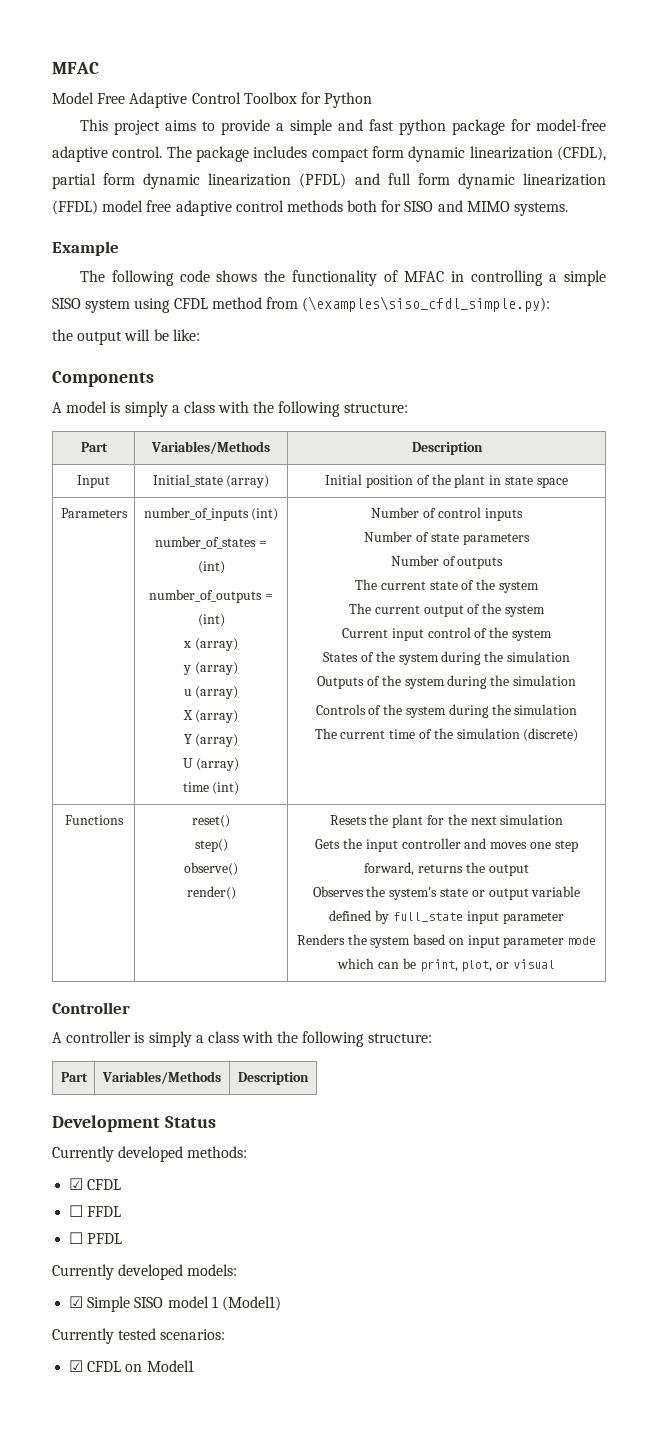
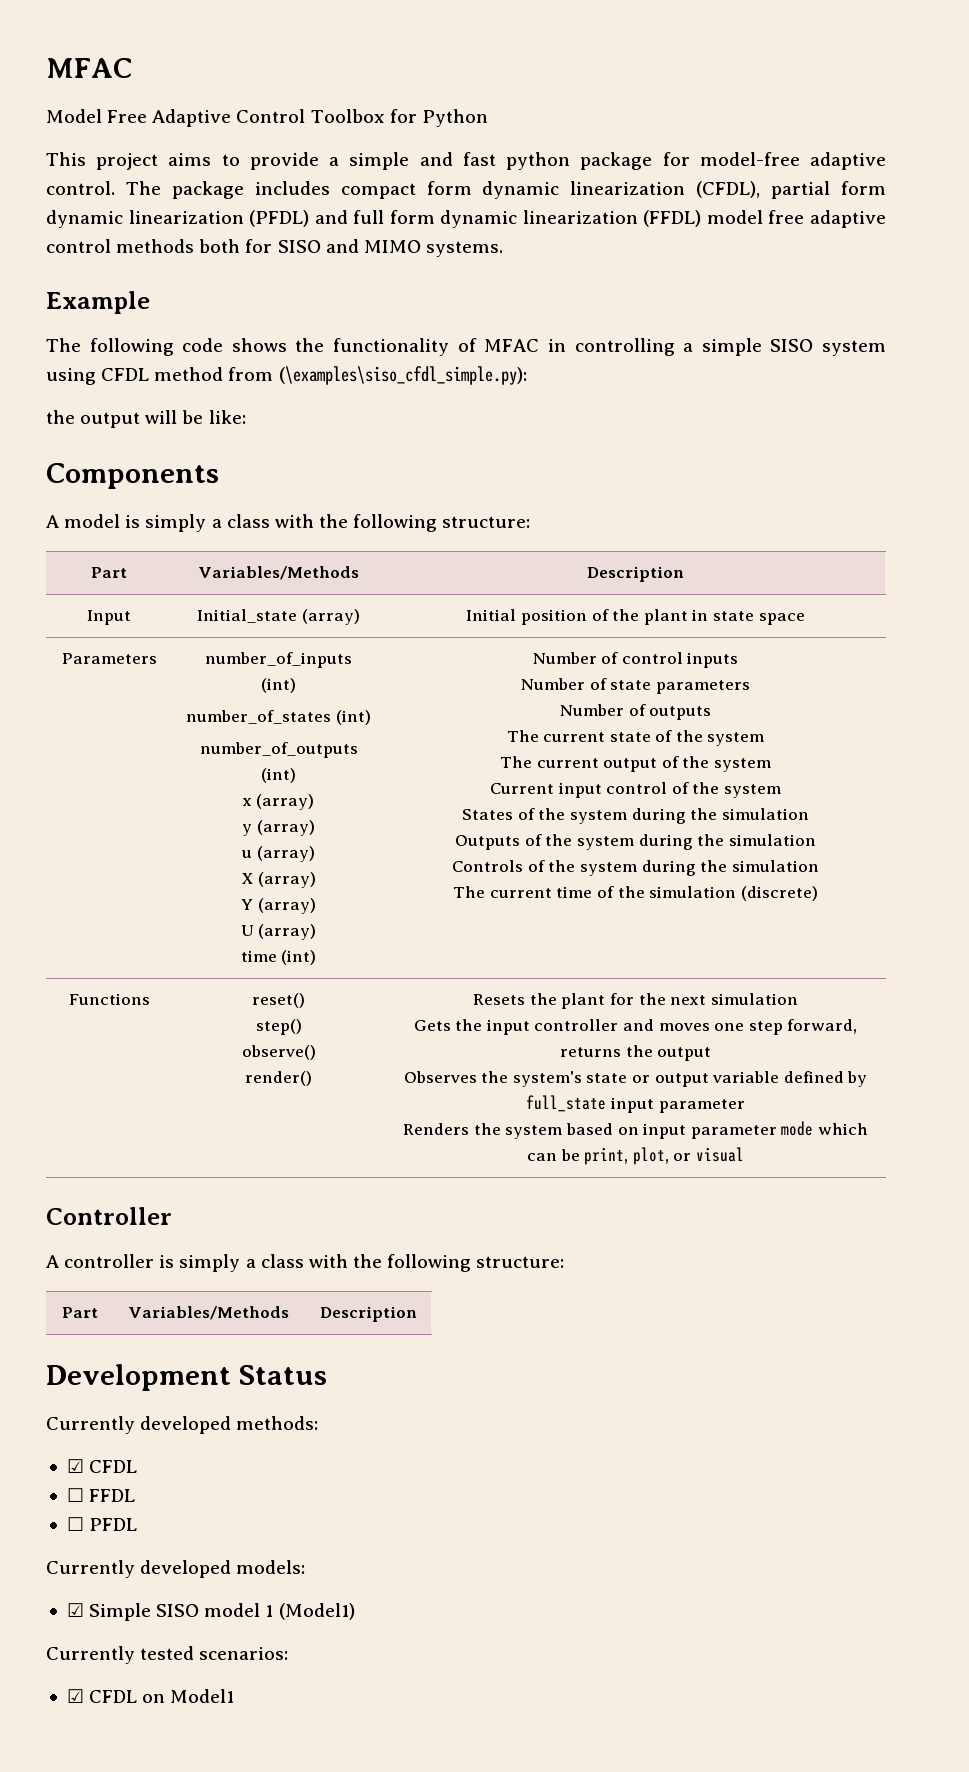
- number_of_states = (int)
+ number_of_states (int)
- number_of_outputs = (int)
+ number_of_outputs (int)

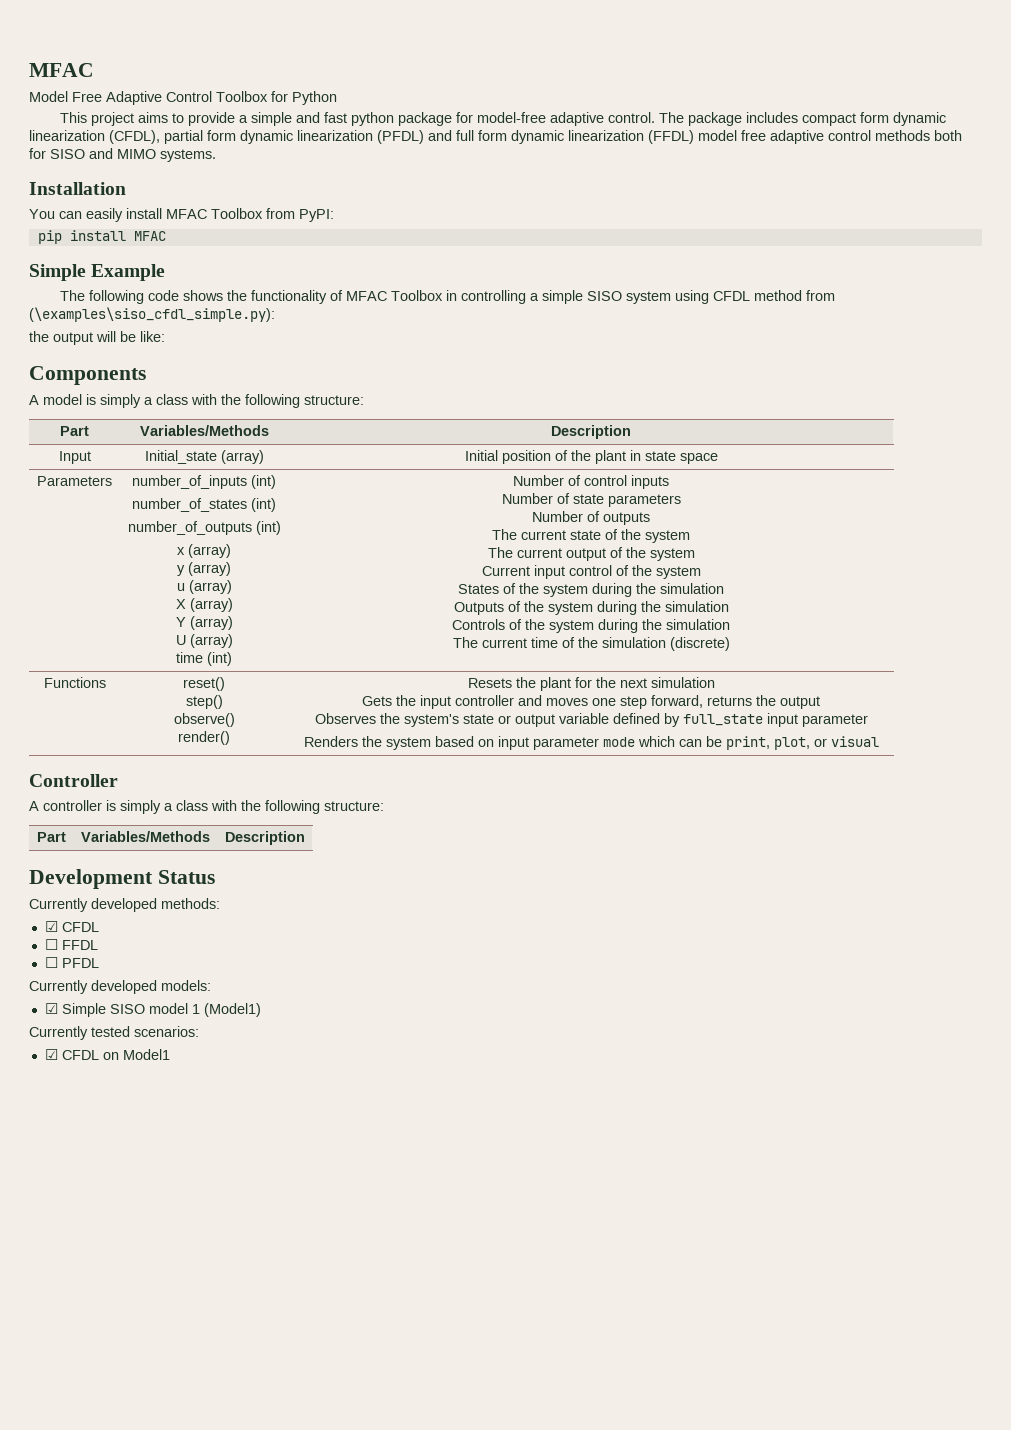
- Example
+ Installation
+ You can easily install MFAC Toolbox from PyPI:
+ pip install MFAC
+ Simple Example
- The following code shows the functionality of MFAC in controlling a simple SISO system using CFDL method from (\examples\siso_cfdl_simple.py):
+ The following code shows the functionality of MFAC Toolbox in controlling a simple SISO system using CFDL method from (\examples\siso_cfdl_simple.py):

